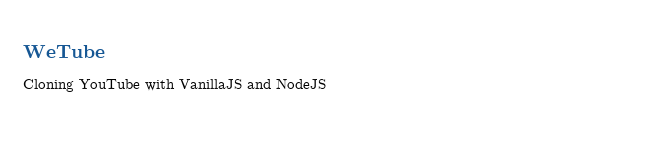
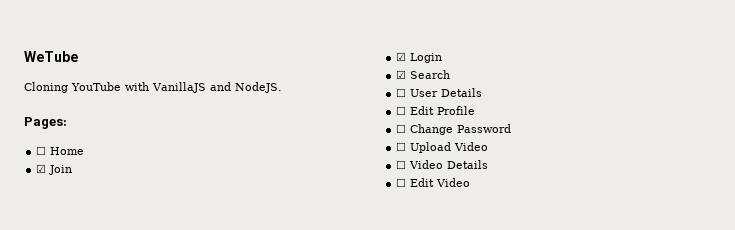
- Cloning YouTube with VanillaJS and NodeJS
+ Cloning YouTube with VanillaJS and NodeJS.
+ Pages:
+ ☐ Home
+ ☑ Join
+ ☑ Login
+ ☑ Search
+ ☐ User Details
+ ☐ Edit Profile
+ ☐ Change Password
+ ☐ Upload Video
+ ☐ Video Details
+ ☐ Edit Video

